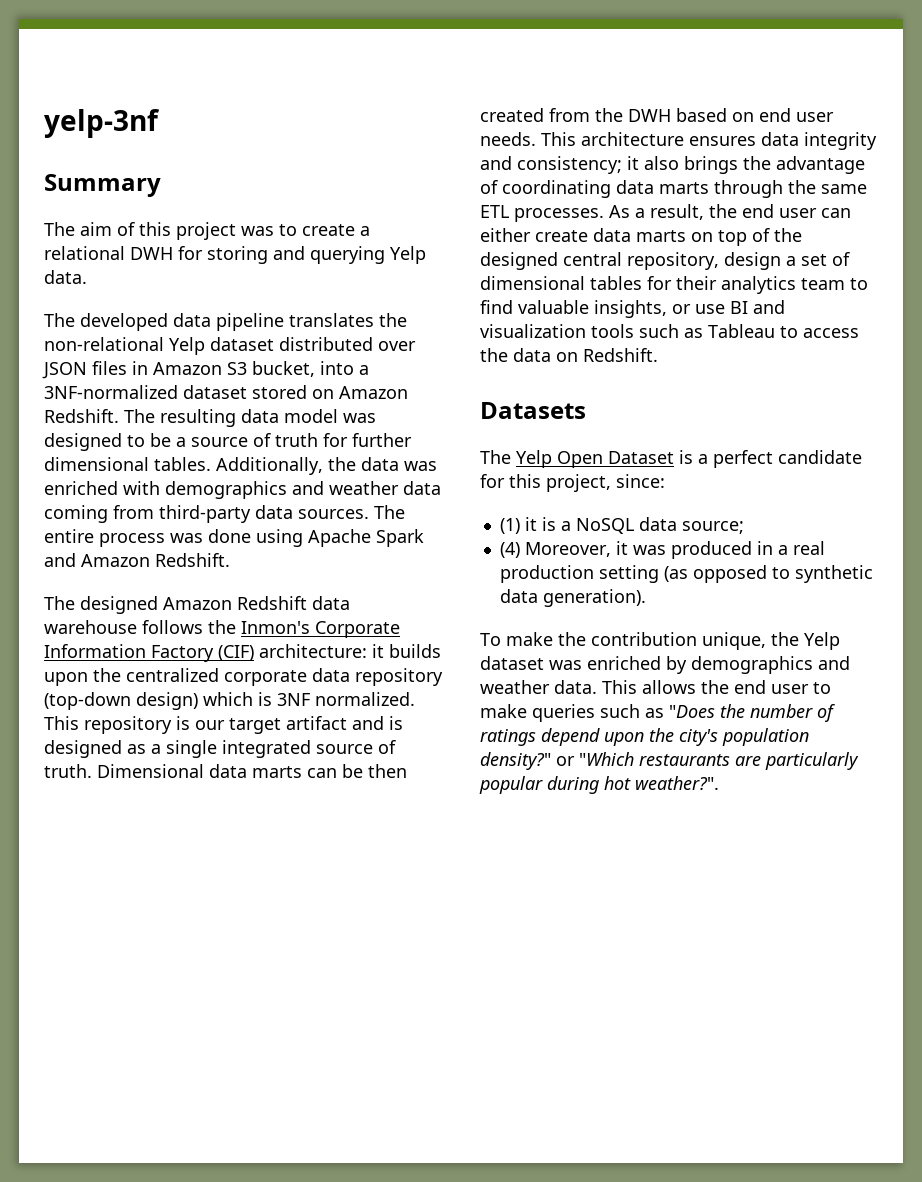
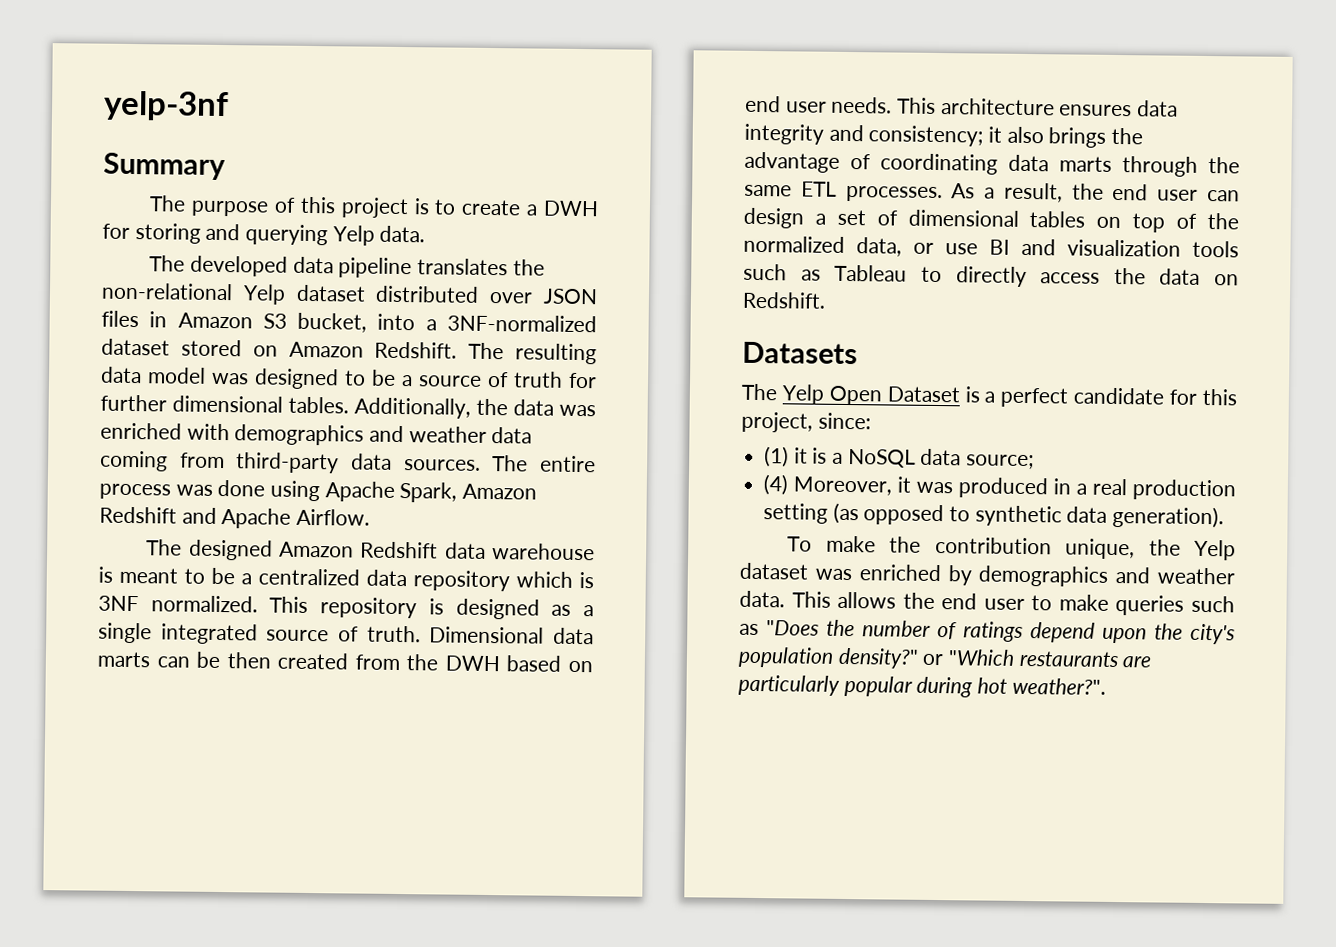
- The aim of this project was to create a relational DWH for storing and querying Yelp data.
+ The purpose of this project is to create a DWH for storing and querying Yelp data.
- The entire process was done using Apache Spark and Amazon Redshift.
+ The entire process was done using Apache Spark, Amazon Redshift and Apache Airflow.
- The designed Amazon Redshift data warehouse follows the Inmon's Corporate Information Factory (CIF) architecture: it builds upon the centralized corporate data repository (top-down design) which is 3NF normalized.
+ The designed Amazon Redshift data warehouse is meant to be a centralized data repository which is 3NF normalized.
- This repository is our target artifact and is designed as a single integrated source of truth.
+ This repository is designed as a single integrated source of truth.
- As a result, the end user can either create data marts on top of the designed central repository, design a set of dimensional tables for their analytics team to find valuable insights, or use BI and visualization tools such as Tableau to access the data on Redshift.
+ As a result, the end user can design a set of dimensional tables on top of the normalized data, or use BI and visualization tools such as Tableau to directly access the data on Redshift.

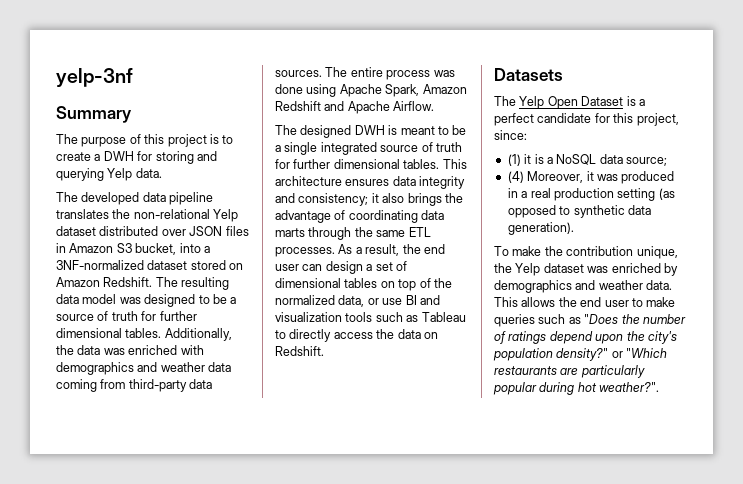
- The designed Amazon Redshift data warehouse is meant to be a centralized data repository which is 3NF normalized. This repository is designed as a single integrated source of truth. Dimensional data marts can be then created from the DWH based on end user needs.
+ The designed DWH is meant to be a single integrated source of truth for further dimensional tables.

